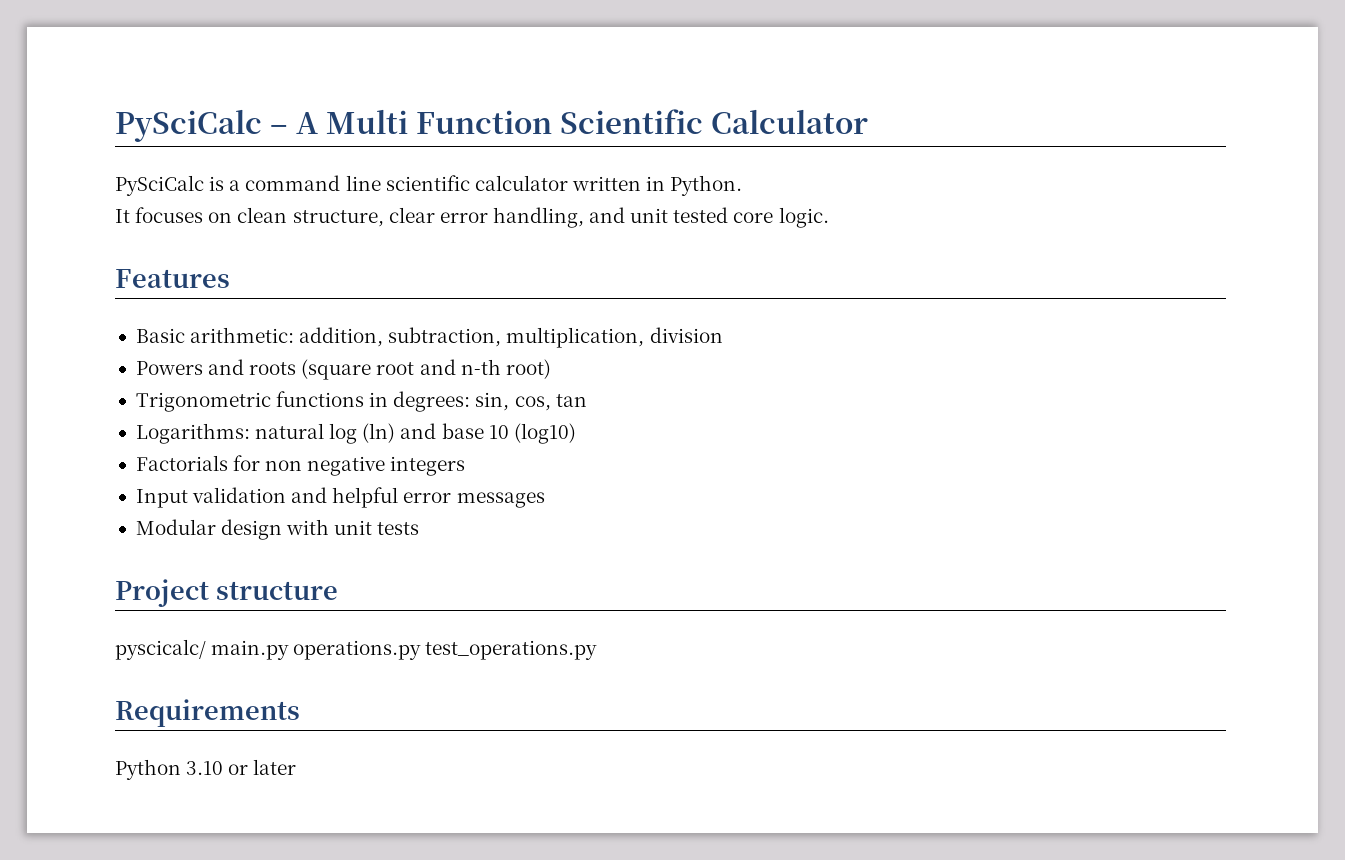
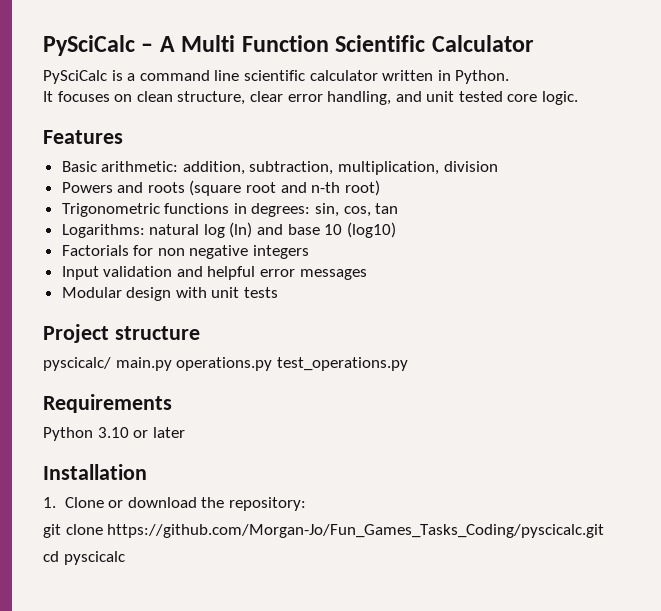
+ Installation
+ 1. Clone or download the repository:
+ git clone https://github.com/Morgan-Jo/Fun_Games_Tasks_Coding/pyscicalc.git
+ cd pyscicalc

